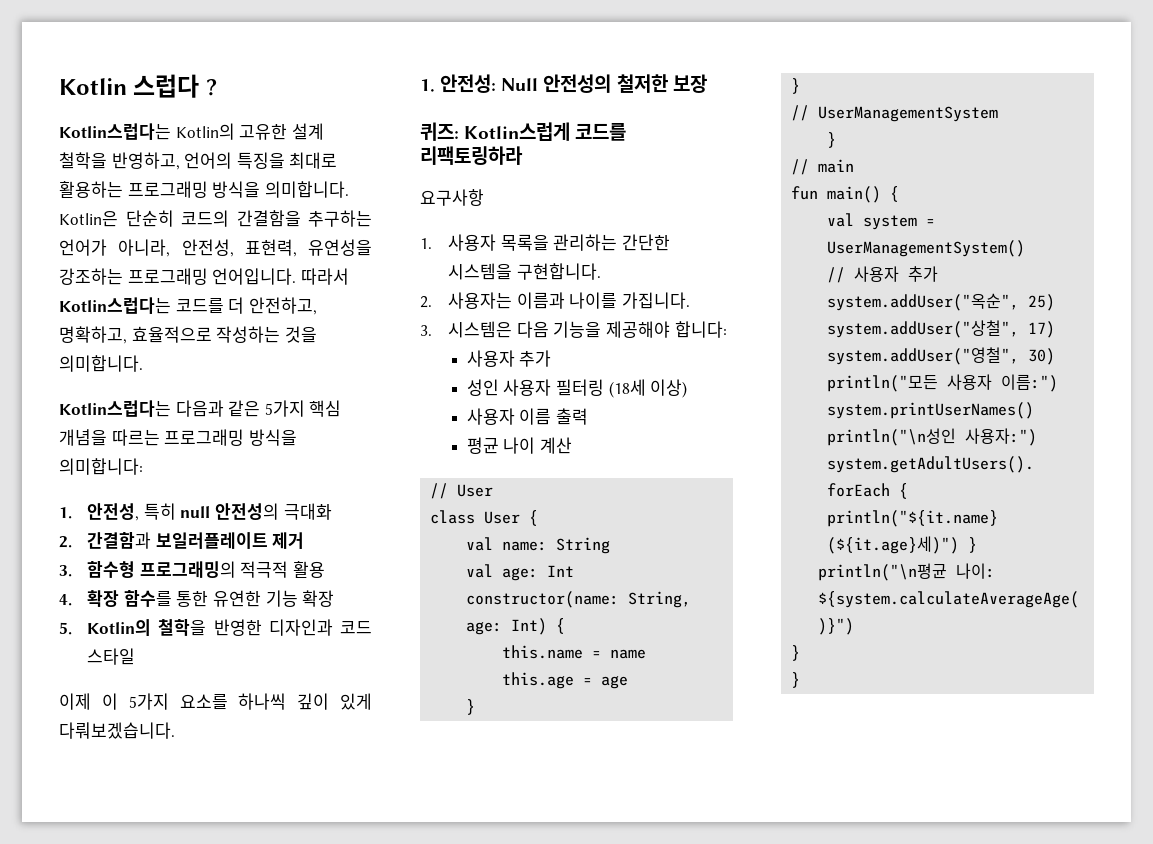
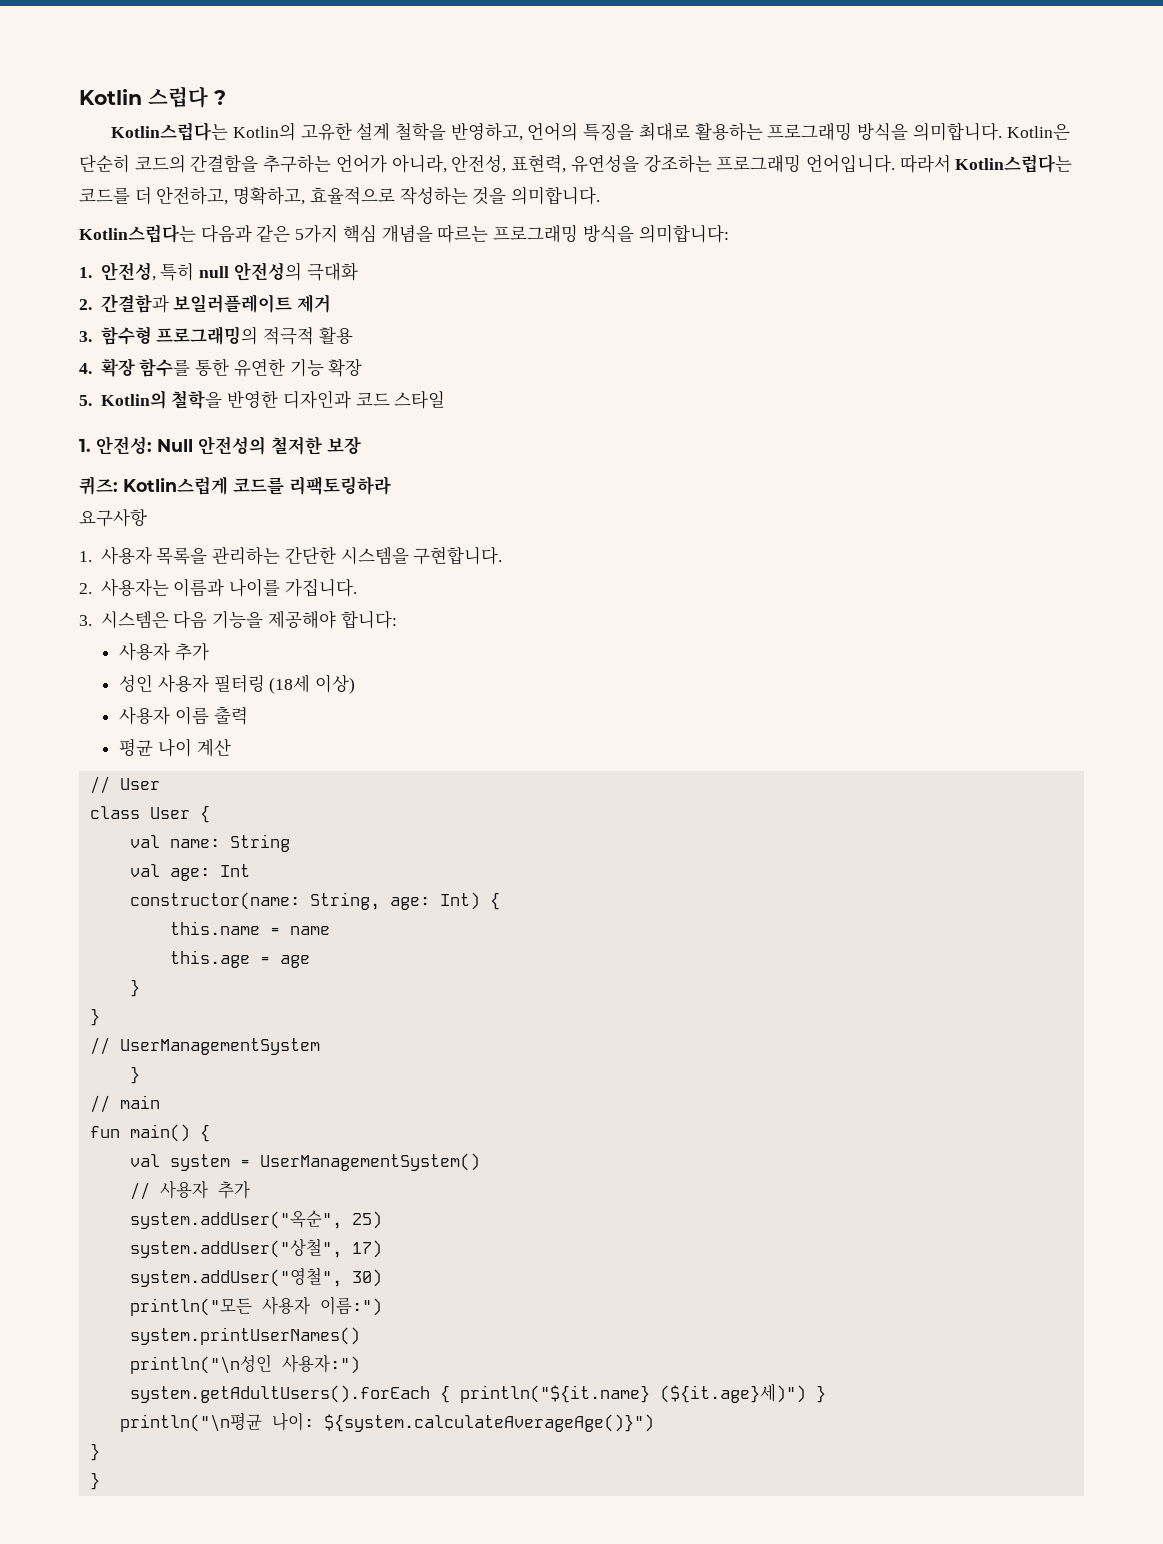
- 이제 이 5가지 요소를 하나씩 깊이 있게 다뤄보겠습니다.

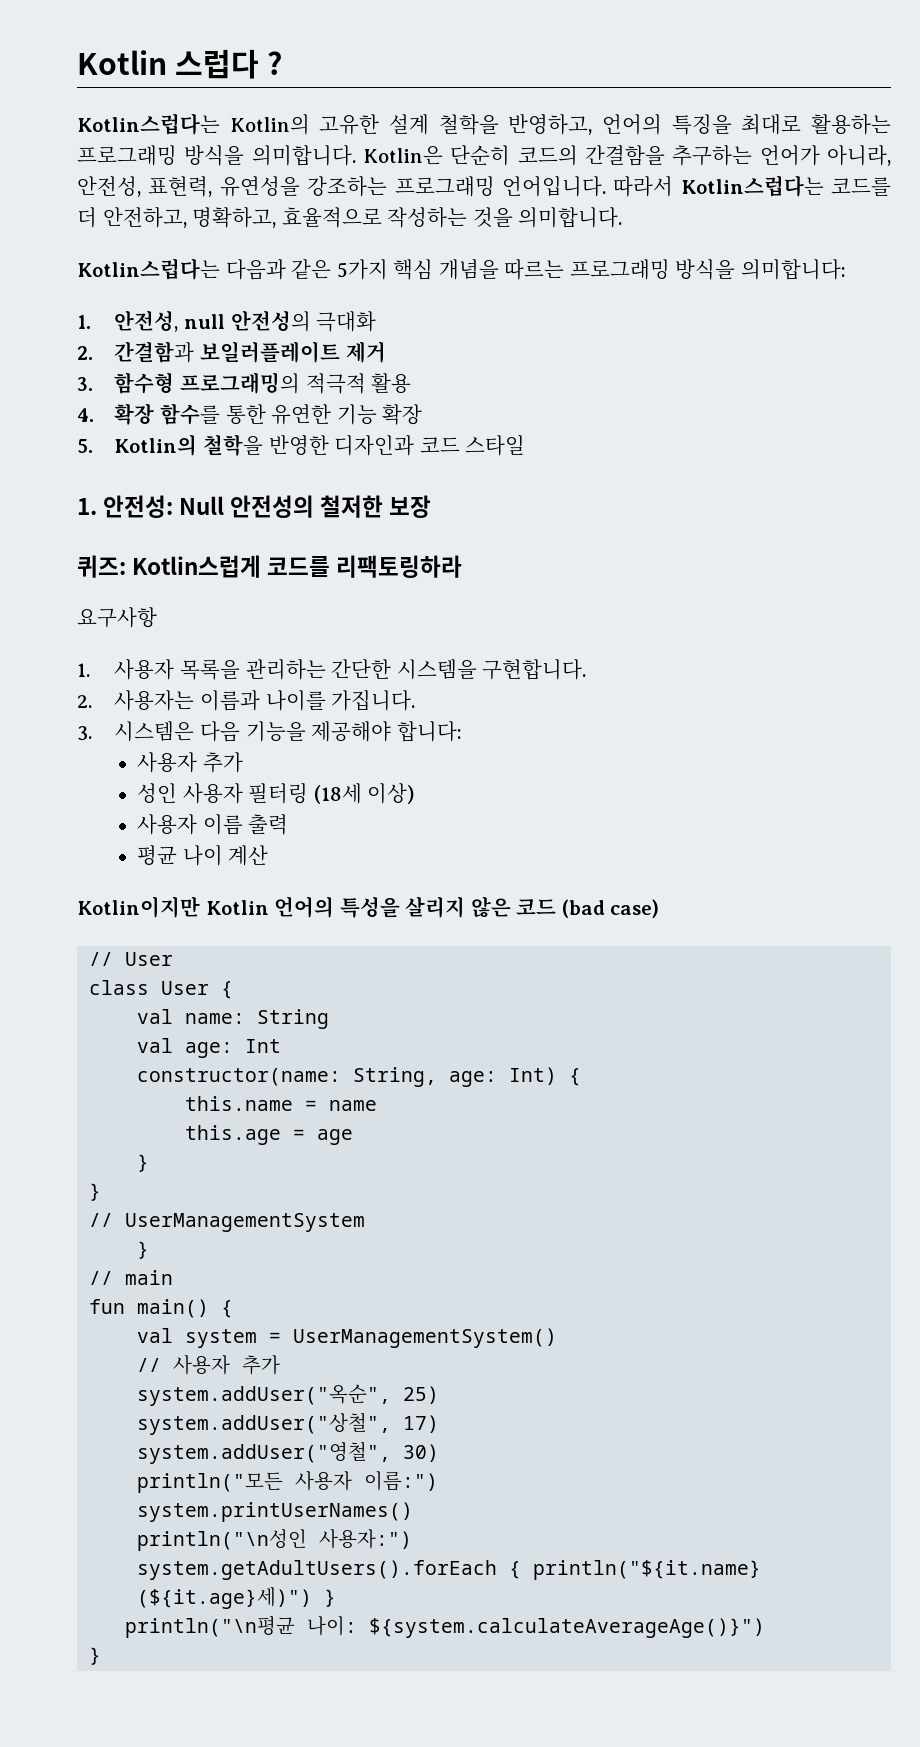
- 1. 안전성, 특히 null 안전성의 극대화
+ 1. 안전성, null 안전성의 극대화
+ Kotlin이지만 Kotlin 언어의 특성을 살리지 않은 코드 (bad case)
  println("\n평균 나이: ${system.calculateAverageAge()}")
- }

